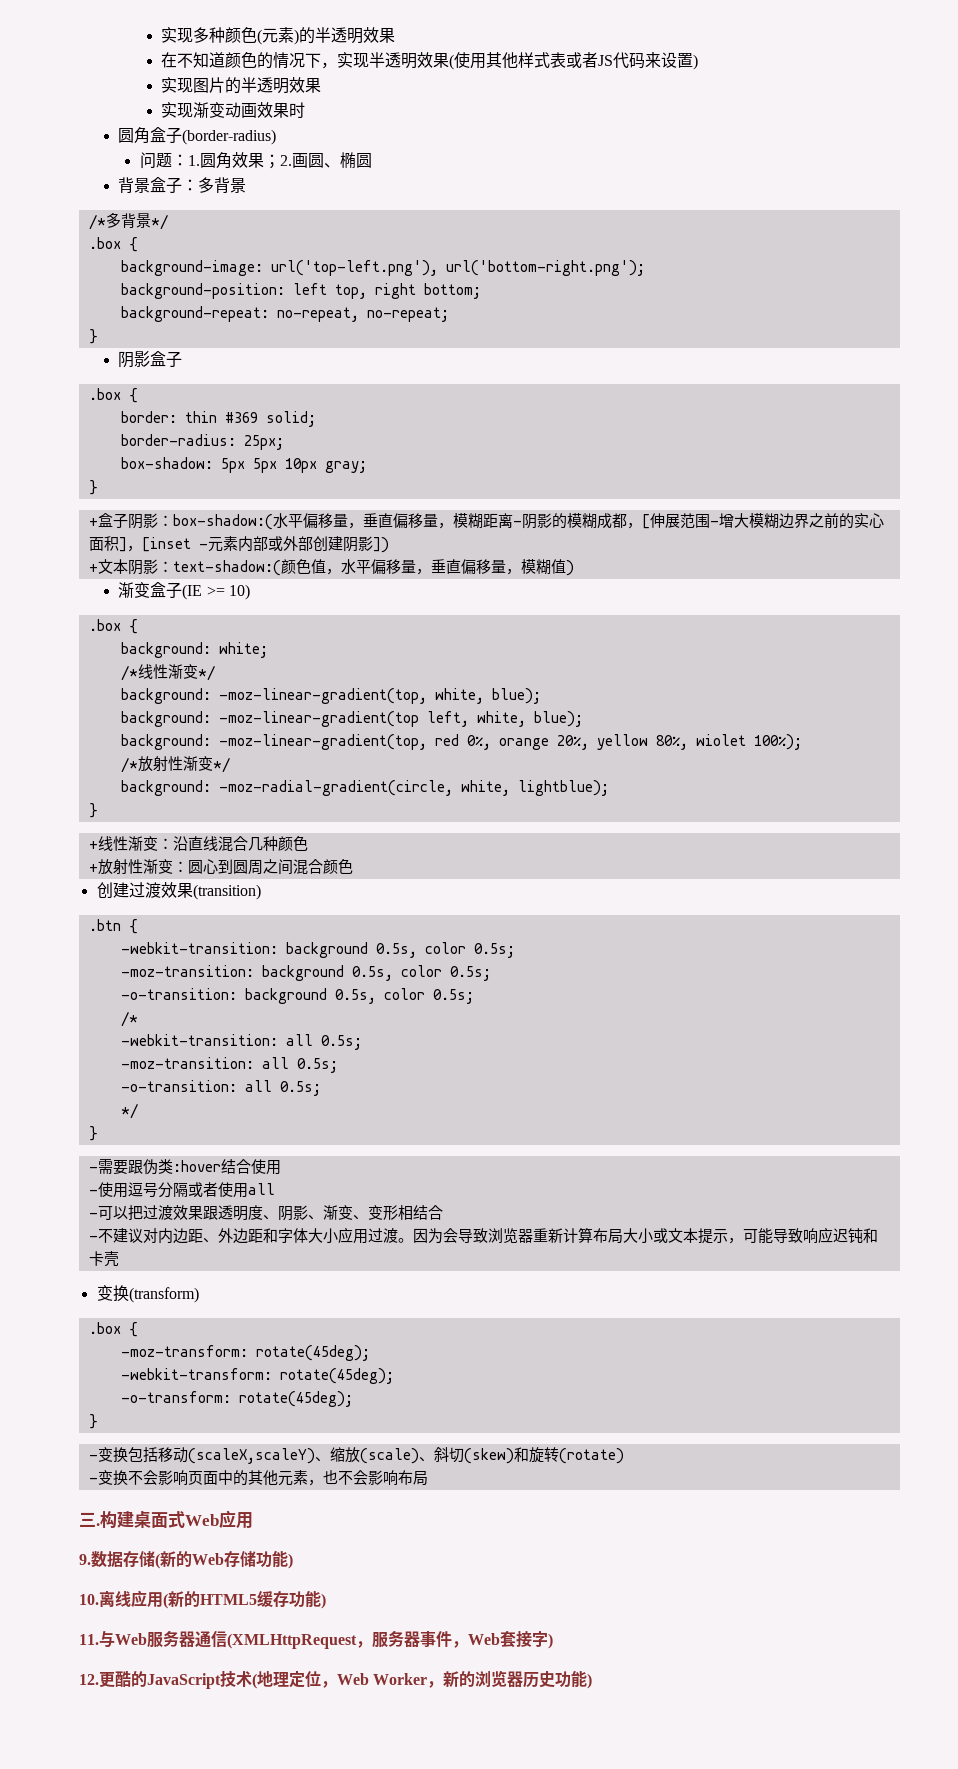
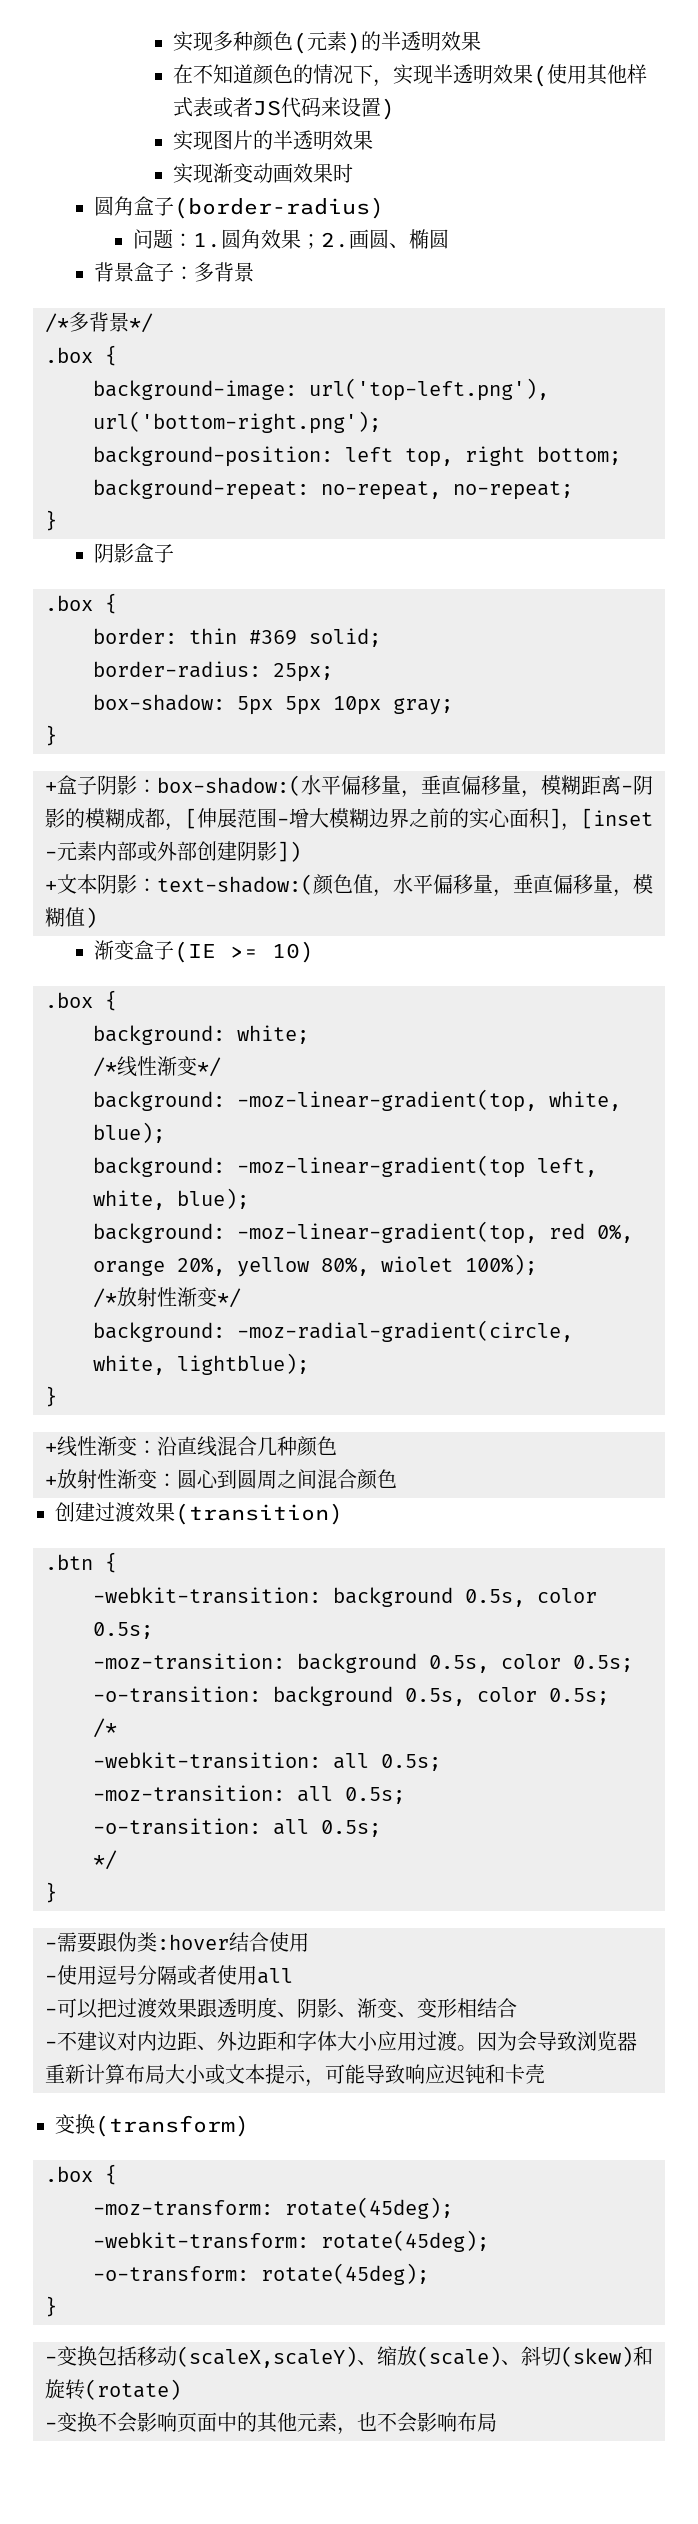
- 三.构建桌面式Web应用
- 9.数据存储(新的Web存储功能)
- 10.离线应用(新的HTML5缓存功能)
- 11.与Web服务器通信(XMLHttpRequest，服务器事件，Web套接字)
- 12.更酷的JavaScript技术(地理定位，Web Worker，新的浏览器历史功能)

